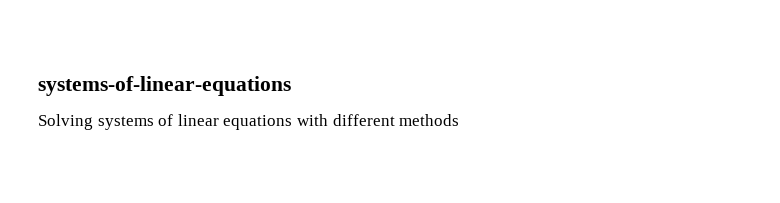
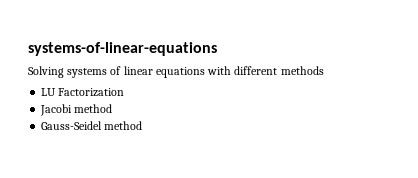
+ LU Factorization
+ Jacobi method
+ Gauss-Seidel method

